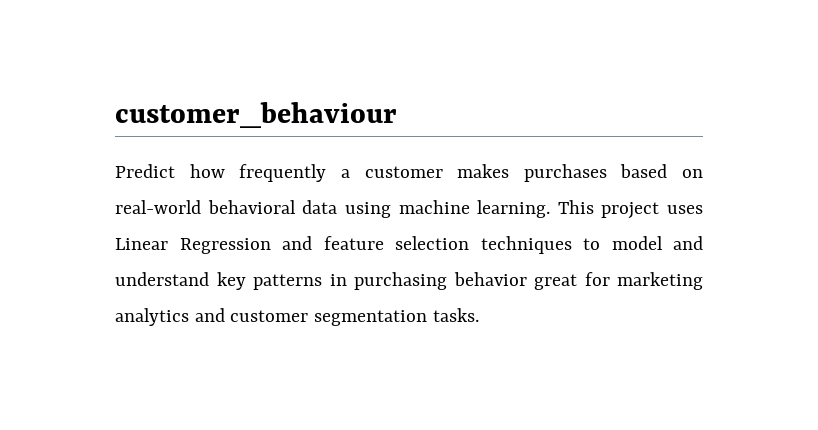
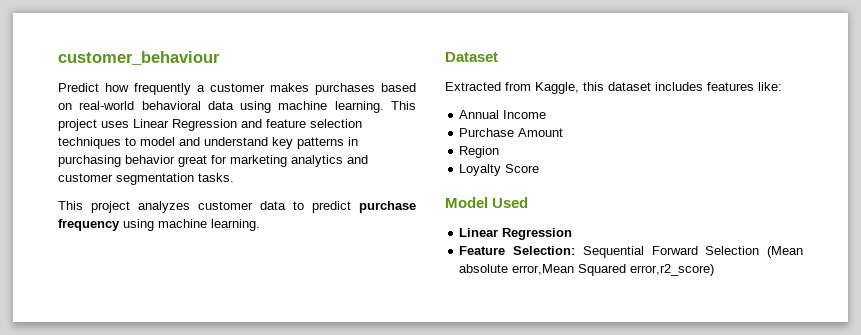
+ This project analyzes customer data to predict purchase frequency using machine learning.
+ Dataset
+ Extracted from Kaggle, this dataset includes features like:
+ Annual Income
+ Purchase Amount
+ Region
+ Loyalty Score
+ Model Used
+ Linear Regression
+ Feature Selection: Sequential Forward Selection (Mean absolute error,Mean Squared error,r2_score)

